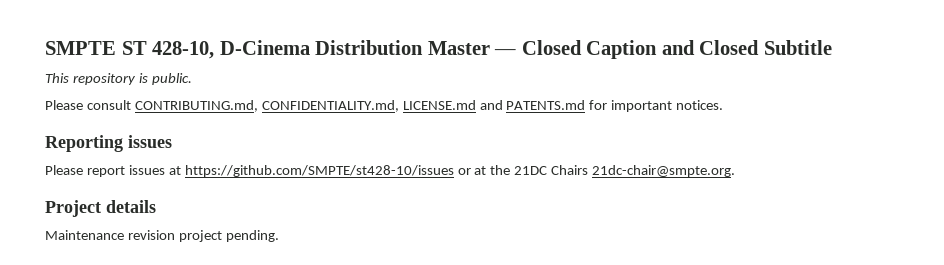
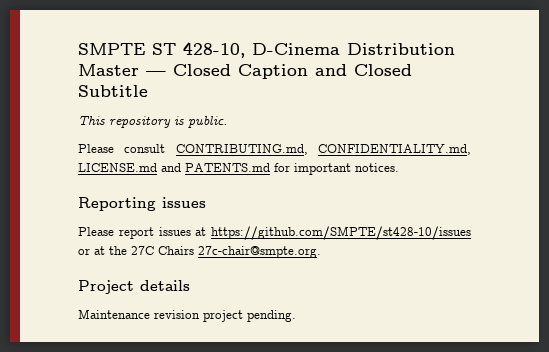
- Please report issues at https://github.com/SMPTE/st428-10/issues or at the 21DC Chairs 21dc-chair@smpte.org.
+ Please report issues at https://github.com/SMPTE/st428-10/issues or at the 27C Chairs 27c-chair@smpte.org.

